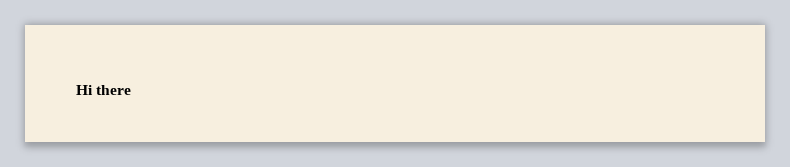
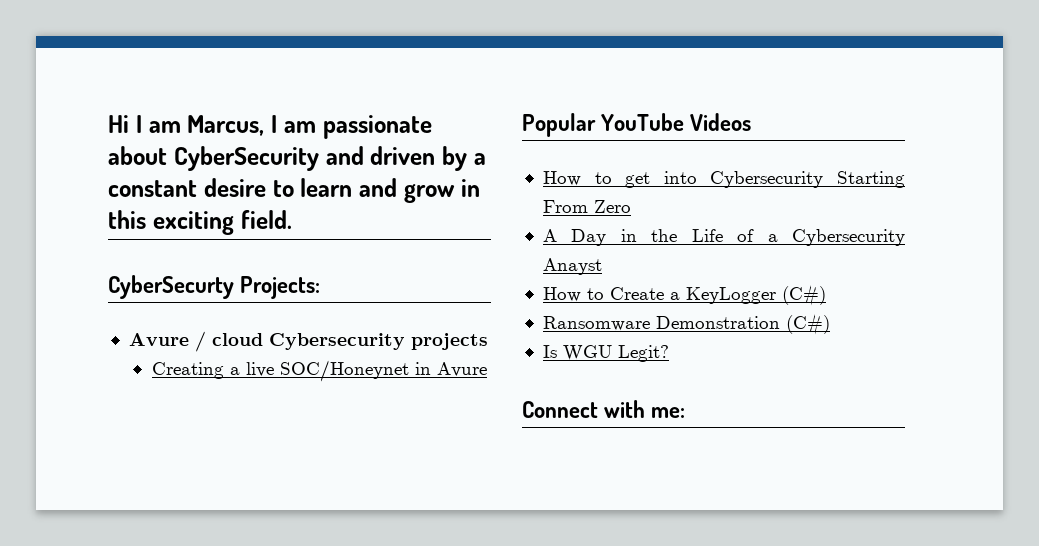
- Hi there
+ Hi I am Marcus, I am passionate about CyberSecurity and driven by a constant desire to learn and grow in this exciting field.
+ CyberSecurty Projects:
+ Avure / cloud Cybersecurity projects
+ Creating a live SOC/Honeynet in Avure
+ Popular YouTube Videos
+ How to get into Cybersecurity Starting From Zero
+ A Day in the Life of a Cybersecurity Anayst
+ How to Create a KeyLogger (C#)
+ Ransomware Demonstration (C#)
+ Is WGU Legit?
+ Connect with me:

